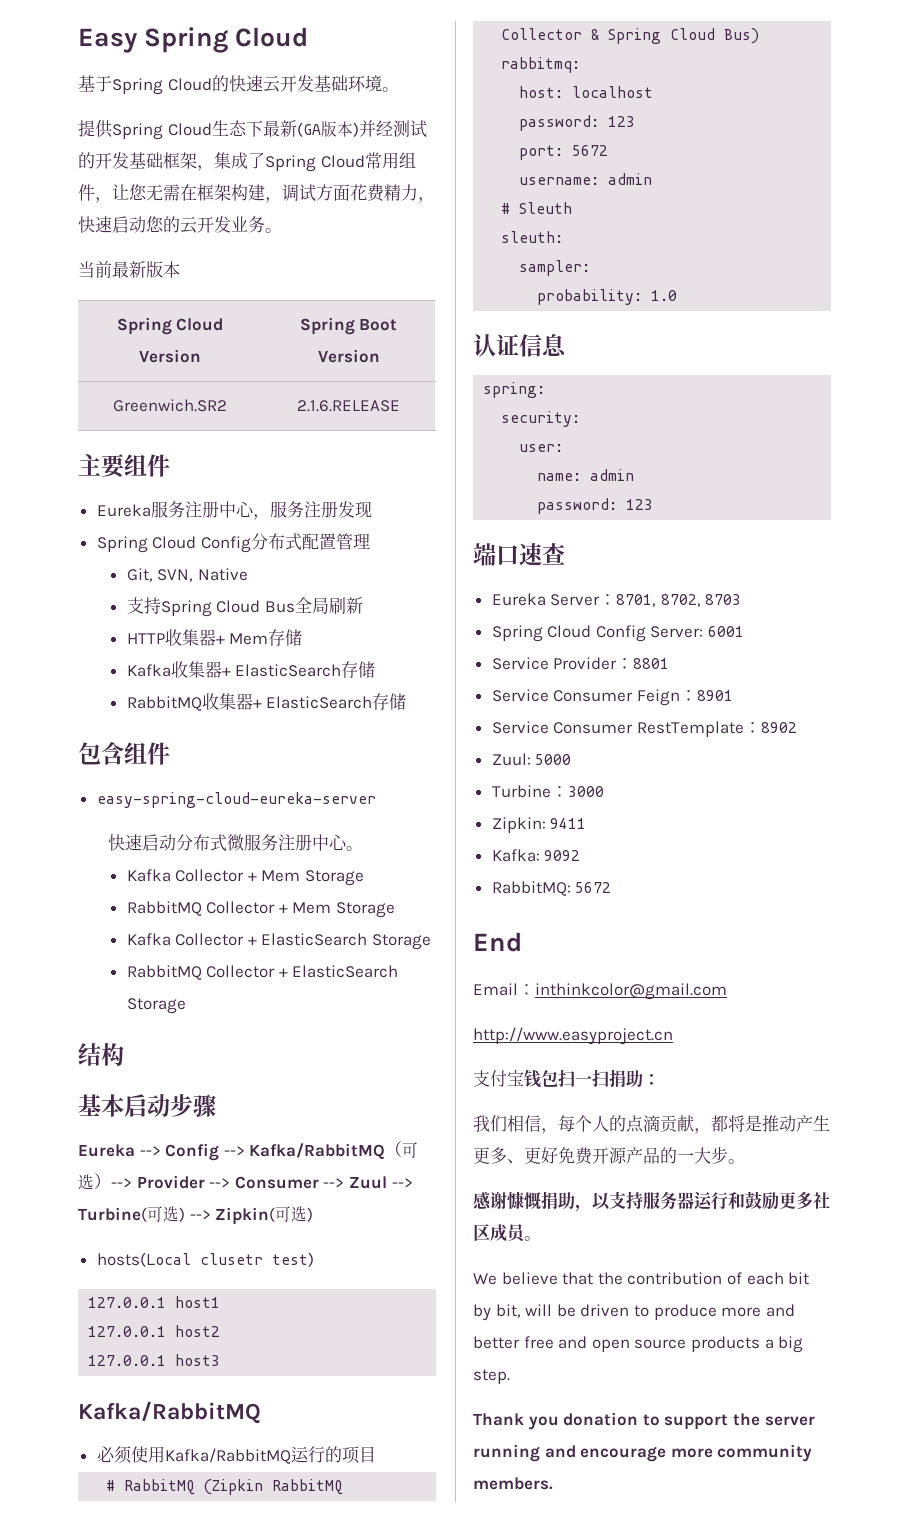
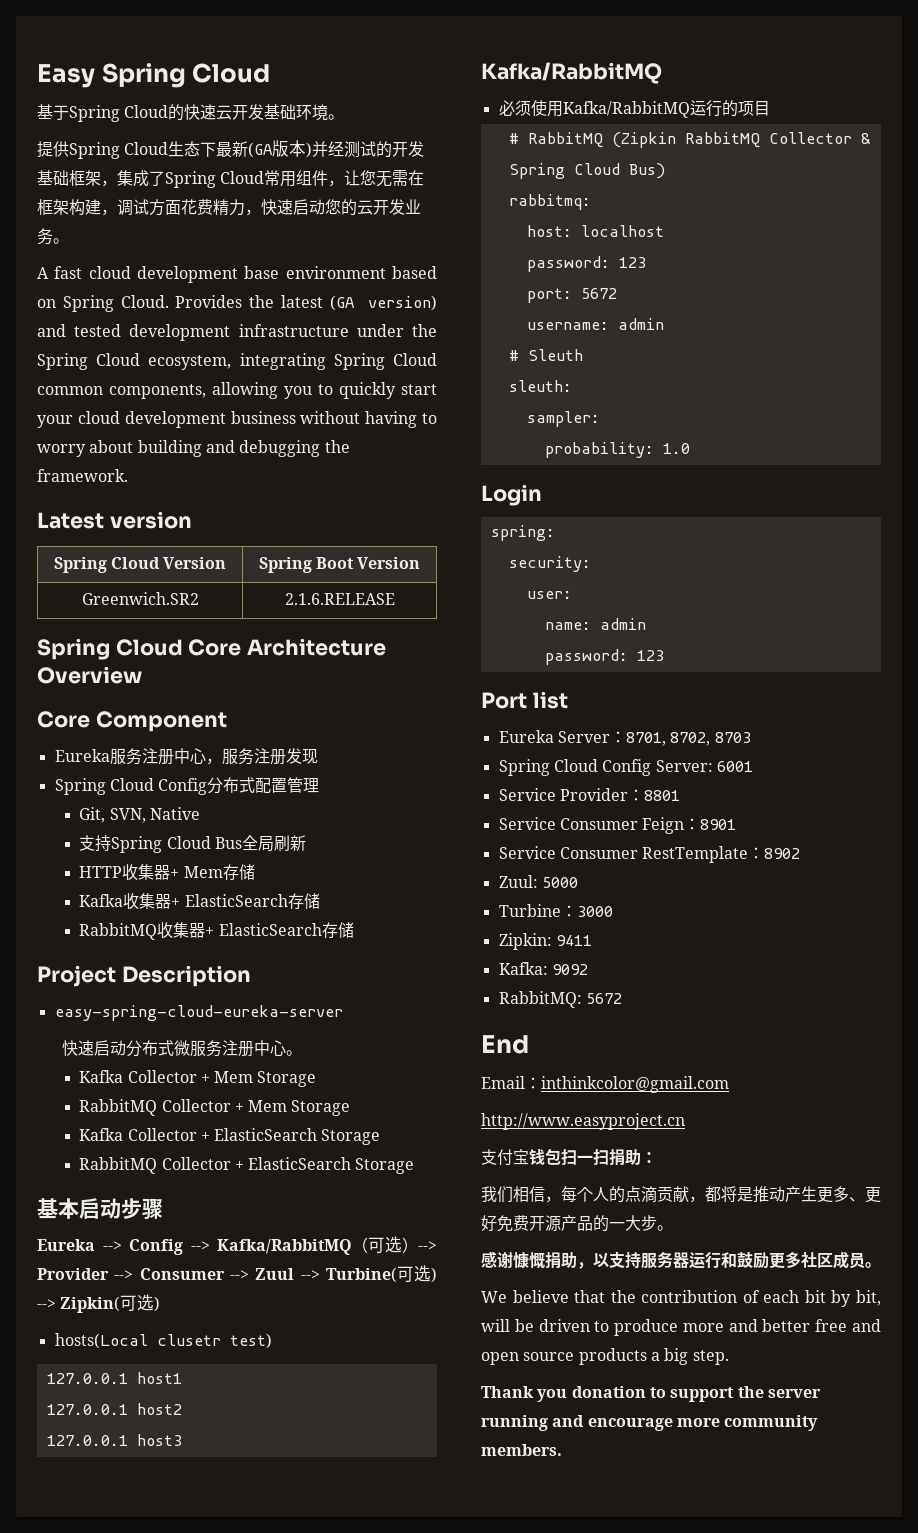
- 当前最新版本
+ A fast cloud development base environment based on Spring Cloud. Provides the latest (GA version) and tested development infrastructure under the Spring Cloud ecosystem, integrating Spring Cloud common components, allowing you to quickly start your cloud development business without having to worry about building and debugging the framework.
+ Latest version
- 主要组件
+ Spring Cloud Core Architecture Overview
+ Core Component
- 包含组件
+ Project Description
- 结构
- 认证信息
+ Login
- 端口速查
+ Port list

